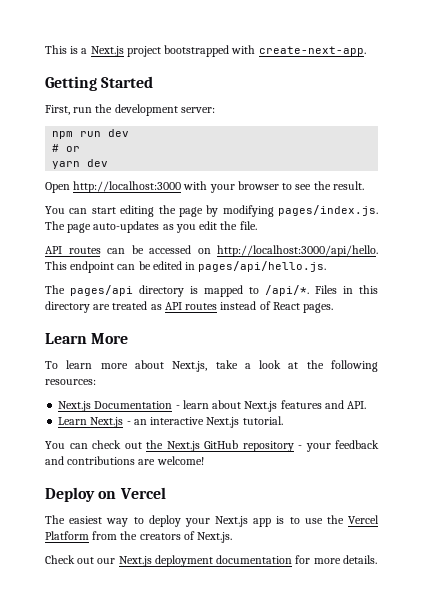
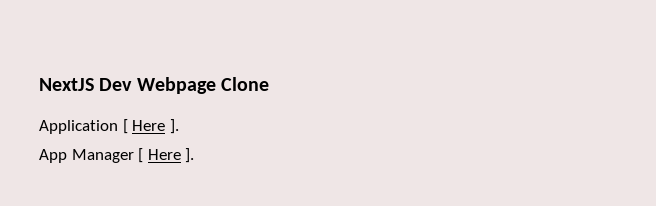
- This is a Next.js project bootstrapped with create-next-app.
- Getting Started
- First, run the development server:
- npm run dev
- # or
- yarn dev
- Open http://localhost:3000 with your browser to see the result.
- You can start editing the page by modifying pages/index.js. The page auto-updates as you edit the file.
- API routes can be accessed on http://localhost:3000/api/hello. This endpoint can be edited in pages/api/hello.js.
- The pages/api directory is mapped to /api/*. Files in this directory are treated as API routes instead of React pages.
- Learn More
- To learn more about Next.js, take a look at the following resources:
- Next.js Documentation - learn about Next.js features and API.
- Learn Next.js - an interactive Next.js tutorial.
- You can check out the Next.js GitHub repository - your feedback and contributions are welcome!
- Deploy on Vercel
- The easiest way to deploy your Next.js app is to use the Vercel Platform from the creators of Next.js.
- Check out our Next.js deployment documentation for more details.
+ NextJS Dev Webpage Clone
+ Application [ Here ].
+ App Manager [ Here ].

